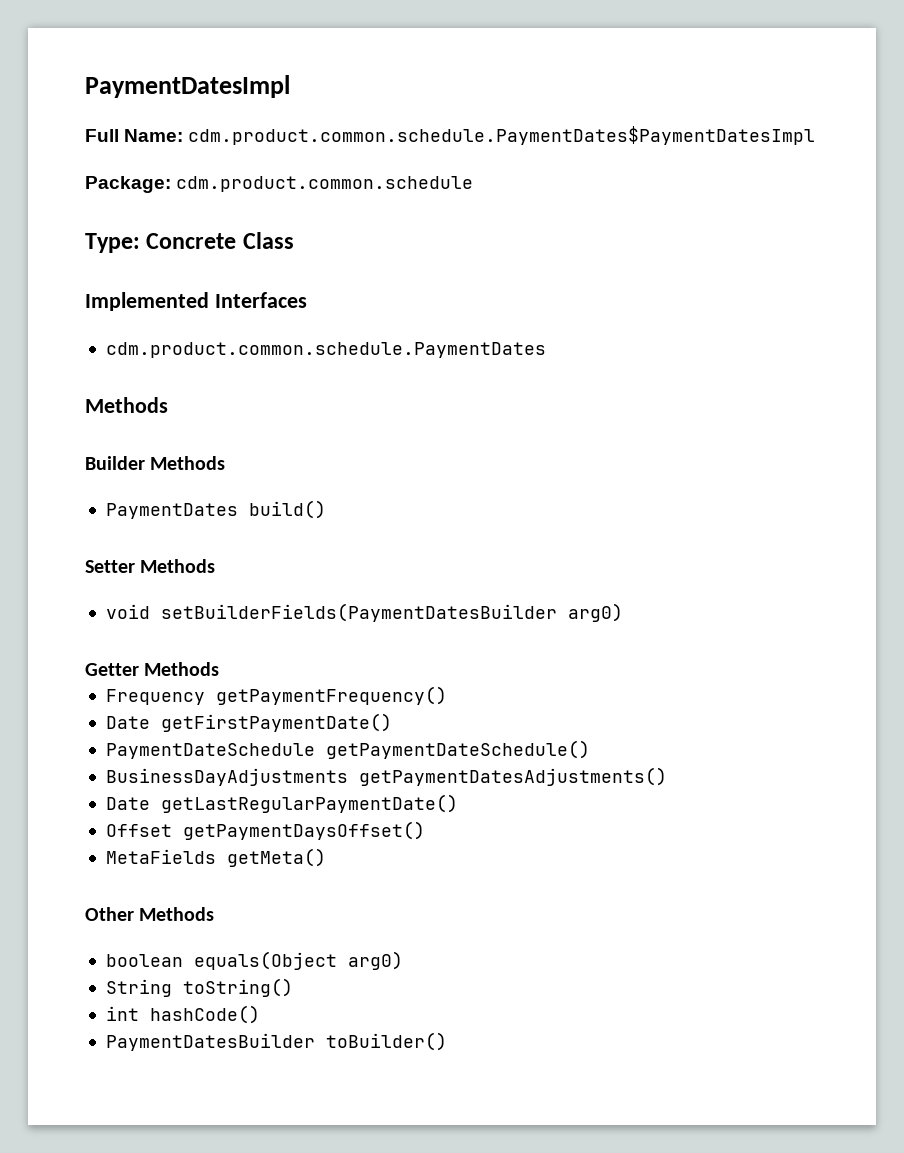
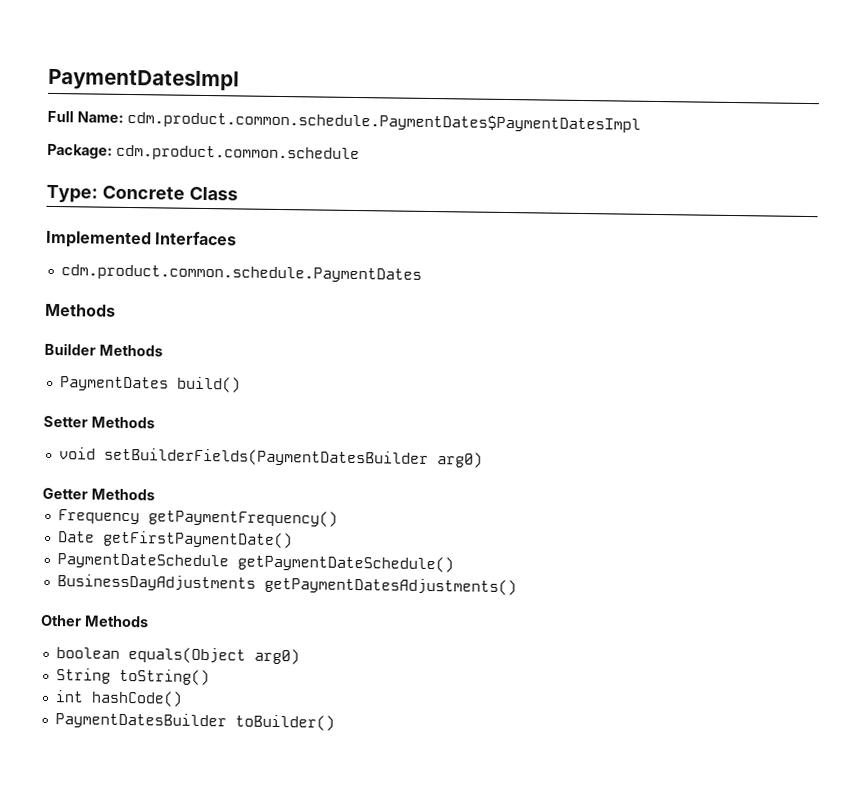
- Date getLastRegularPaymentDate()
- Offset getPaymentDaysOffset()
- MetaFields getMeta()

